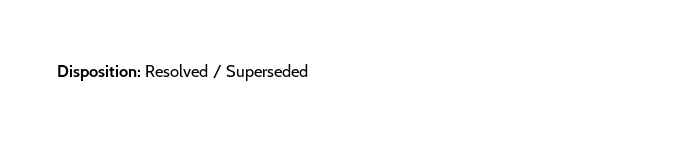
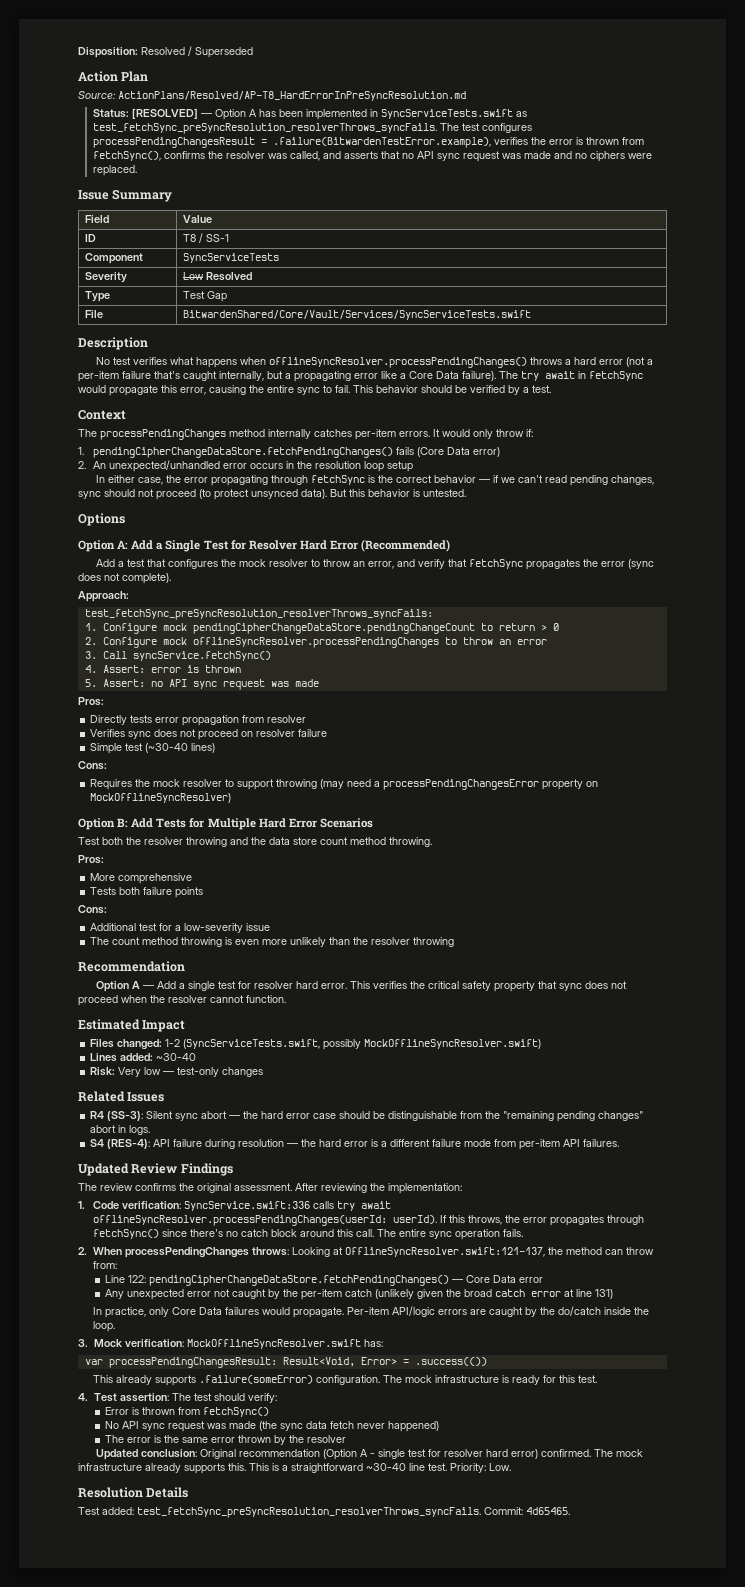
+ Action Plan
+ Source: ActionPlans/Resolved/AP-T8_HardErrorInPreSyncResolution.md
+ Status: [RESOLVED] — Option A has been implemented in SyncServiceTests.swift as test_fetchSync_preSyncResolution_resolverThrows_syncFails. The test configures processPendingChangesResult = .failure(BitwardenTestError.example), verifies the error is thrown from fetchSync(), confirms the resolver was called, and asserts that no API sync request was made and no ciphers were replaced.
+ Issue Summary
+ Field | Value
+ ID | T8 / SS-1
+ Component | SyncServiceTests
+ Severity | Low Resolved
+ Type | Test Gap
+ File | BitwardenShared/Core/Vault/Services/SyncServiceTests.swift
+ Description
+ No test verifies what happens when offlineSyncResolver.processPendingChanges() throws a hard error (not a per-item failure that's caught internally, but a propagating error like a Core Data failure). The try await in fetchSync would propagate this error, causing the entire sync to fail. This behavior should be verified by a test.
+ Context
+ The processPendingChanges method internally catches per-item errors. It would only throw if:
+ 1. pendingCipherChangeDataStore.fetchPendingChanges() fails (Core Data error)
+ 2. An unexpected/unhandled error occurs in the resolution loop setup
+ In either case, the error propagating through fetchSync is the correct behavior — if we can't read pending changes, sync should not proceed (to protect unsynced data). But this behavior is untested.
+ Options
+ Option A: Add a Single Test for Resolver Hard Error (Recommended)
+ Add a test that configures the mock resolver to throw an error, and verify that fetchSync propagates the error (sync does not complete).
+ Approach:
+ test_fetchSync_preSyncResolution_resolverThrows_syncFails:
+ 1. Configure mock pendingCipherChangeDataStore.pendingChangeCount to return > 0
+ 2. Configure mock offlineSyncResolver.processPendingChanges to throw an error
+ 3. Call syncService.fetchSync()
+ 4. Assert: error is thrown
+ 5. Assert: no API sync request was made
+ Pros:
+ Directly tests error propagation from resolver
+ Verifies sync does not proceed on resolver failure
+ Simple test (~30-40 lines)
+ Cons:
+ Requires the mock resolver to support throwing (may need a processPendingChangesError property on MockOfflineSyncResolver)
+ Option B: Add Tests for Multiple Hard Error Scenarios
+ Test both the resolver throwing and the data store count method throwing.
+ Pros:
+ More comprehensive
+ Tests both failure points
+ Cons:
+ Additional test for a low-severity issue
+ The count method throwing is even more unlikely than the resolver throwing
+ Recommendation
+ Option A — Add a single test for resolver hard error. This verifies the critical safety property that sync does not proceed when the resolver cannot function.
+ Estimated Impact
+ Files changed: 1-2 (SyncServiceTests.swift, possibly MockOfflineSyncResolver.swift)
+ Lines added: ~30-40
+ Risk: Very low — test-only changes
+ Related Issues
+ R4 (SS-3): Silent sync abort — the hard error case should be distinguishable from the "remaining pending changes" abort in logs.
+ S4 (RES-4): API failure during resolution — the hard error is a different failure mode from per-item API failures.
+ Updated Review Findings
+ The review confirms the original assessment. After reviewing the implementation:
+ 1. Code verification: SyncService.swift:336 calls try await offlineSyncResolver.processPendingChanges(userId: userId). If this throws, the error propagates through fetchSync() since there's no catch block around this call. The entire sync operation fails.
+ 2. When processPendingChanges throws: Looking at OfflineSyncResolver.swift:121-137, the method can throw from:
+ Line 122: pendingCipherChangeDataStore.fetchPendingChanges() — Core Data error
+ Any unexpected error not caught by the per-item catch (unlikely given the broad catch error at line 131)
+ In practice, only Core Data failures would propagate. Per-item API/logic errors are caught by the do/catch inside the loop.
+ 3. Mock verification: MockOfflineSyncResolver.swift has:
+ var processPendingChangesResult: Result<Void, Error> = .success(())
+ This already supports .failure(someError) configuration. The mock infrastructure is ready for this test.
+ 4. Test assertion: The test should verify:
+ Error is thrown from fetchSync()
+ No API sync request was made (the sync data fetch never happened)
+ The error is the same error thrown by the resolver
+ Updated conclusion: Original recommendation (Option A - single test for resolver hard error) confirmed. The mock infrastructure already supports this. This is a straightforward ~30-40 line test. Priority: Low.
+ Resolution Details
+ Test added: test_fetchSync_preSyncResolution_resolverThrows_syncFails. Commit: 4d65465.

